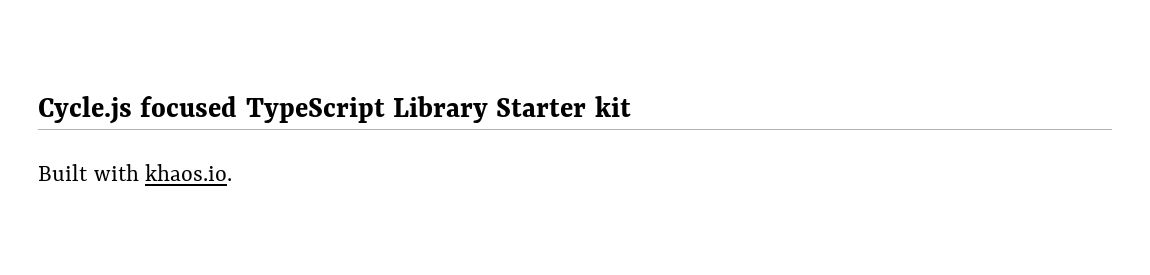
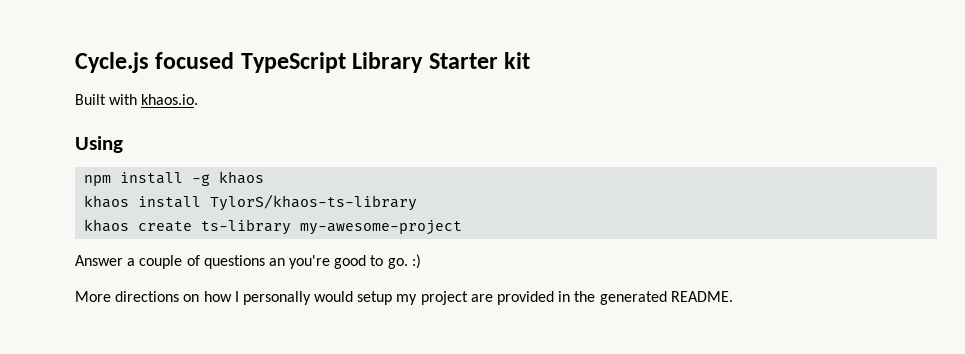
+ Using
+ npm install -g khaos
+ khaos install TylorS/khaos-ts-library
+ khaos create ts-library my-awesome-project
+ Answer a couple of questions an you're good to go. :)
+ More directions on how I personally would setup my project are provided in the generated README.

